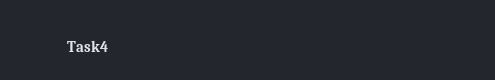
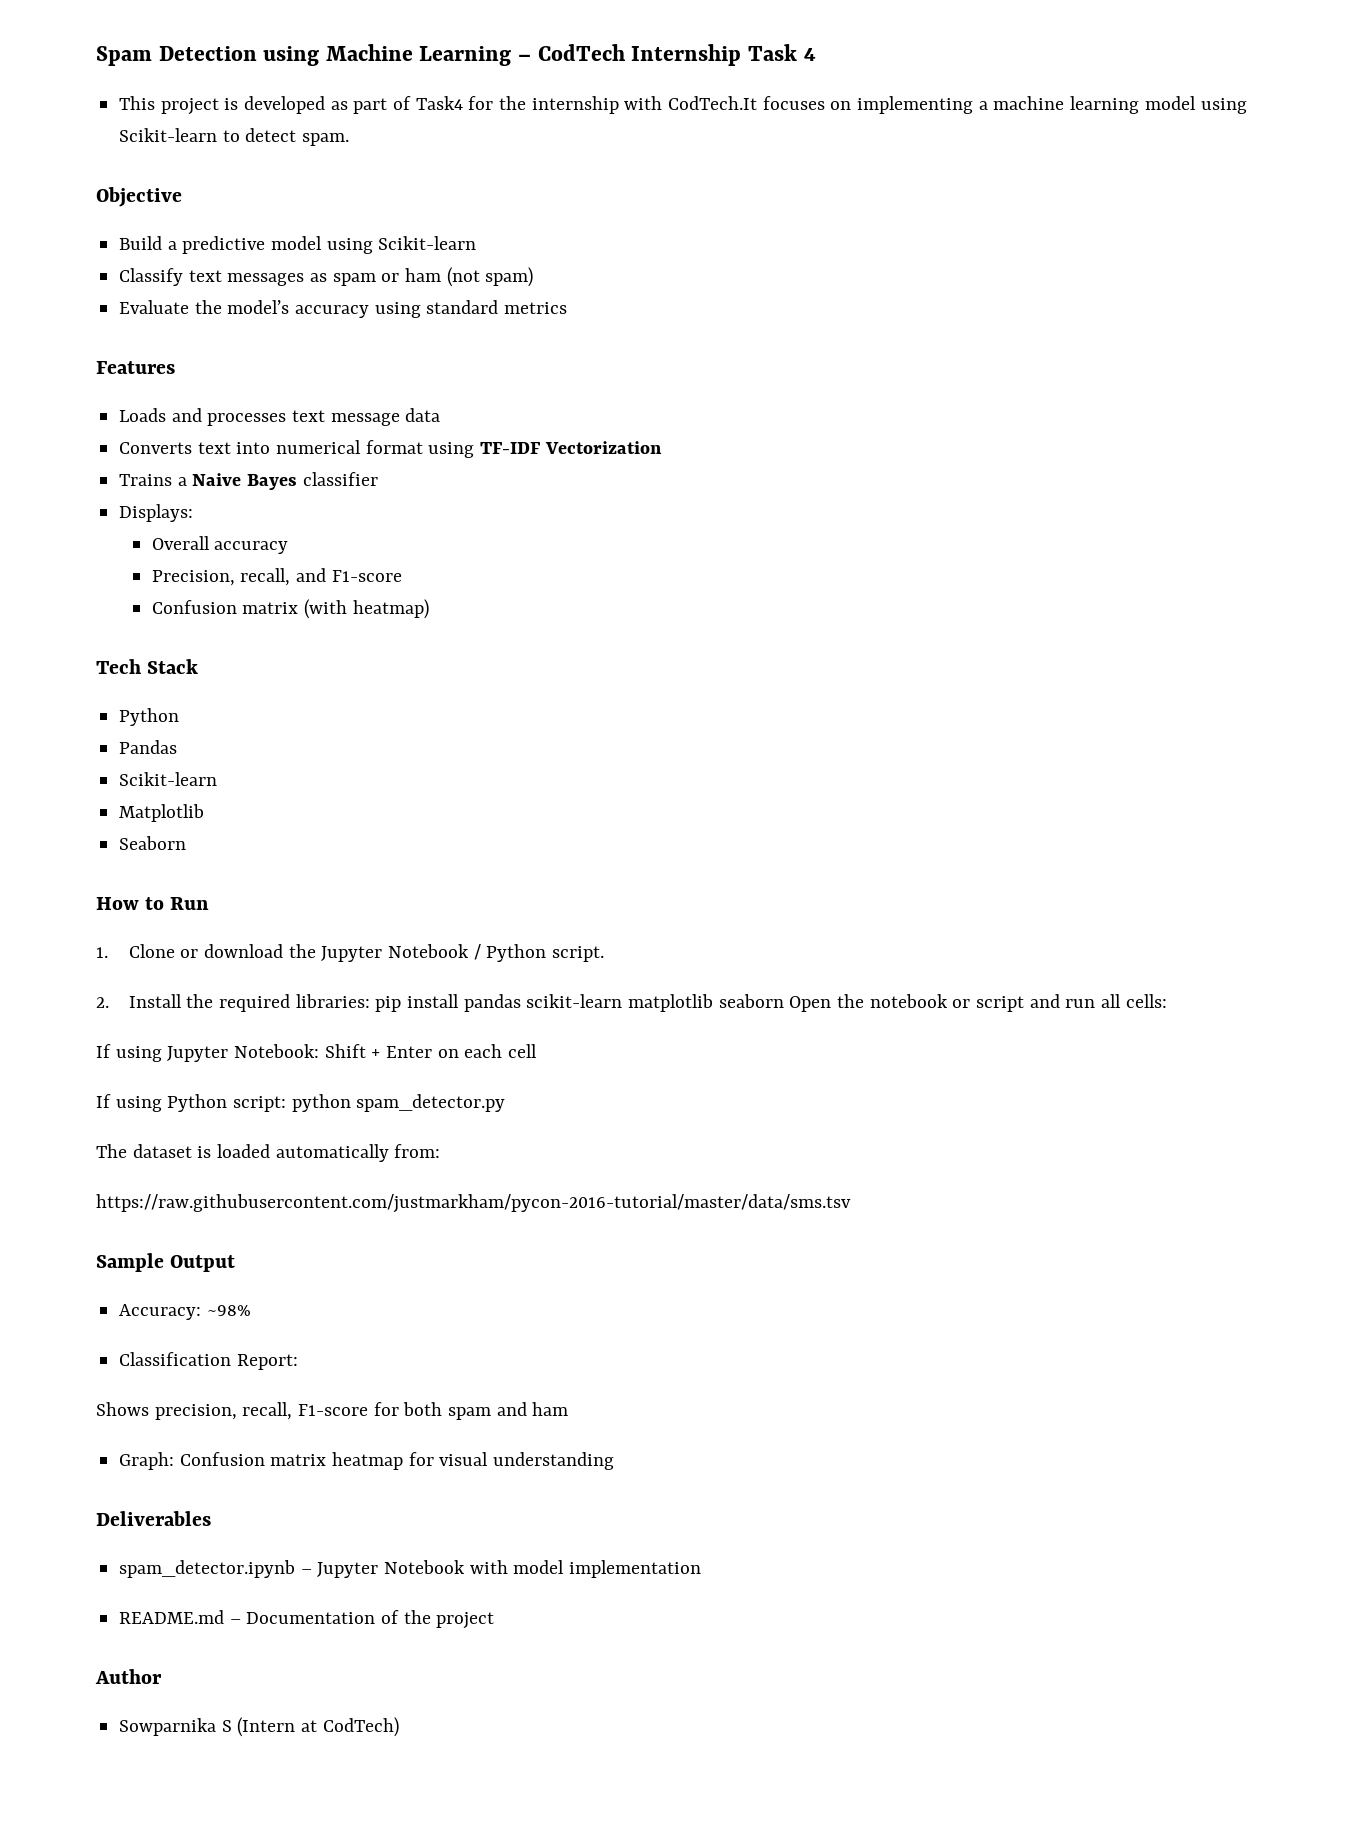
- Task4
+ Spam Detection using Machine Learning – CodTech Internship Task 4
+ This project is developed as part of Task4 for the internship with CodTech.It focuses on implementing a machine learning model using Scikit-learn to detect spam.
+ Objective
+ Build a predictive model using Scikit-learn
+ Classify text messages as spam or ham (not spam)
+ Evaluate the model’s accuracy using standard metrics
+ Features
+ Loads and processes text message data
+ Converts text into numerical format using TF-IDF Vectorization
+ Trains a Naive Bayes classifier
+ Displays:
+ Overall accuracy
+ Precision, recall, and F1-score
+ Confusion matrix (with heatmap)
+ Tech Stack
+ Python
+ Pandas
+ Scikit-learn
+ Matplotlib
+ Seaborn
+ How to Run
+ 1. Clone or download the Jupyter Notebook / Python script.
+ 2. Install the required libraries: pip install pandas scikit-learn matplotlib seaborn Open the notebook or script and run all cells:
+ If using Jupyter Notebook: Shift + Enter on each cell
+ If using Python script: python spam_detector.py
+ The dataset is loaded automatically from:
+ https://raw.githubusercontent.com/justmarkham/pycon-2016-tutorial/master/data/sms.tsv
+ Sample Output
+ Accuracy: ~98%
+ Classification Report:
+ Shows precision, recall, F1-score for both spam and ham
+ Graph: Confusion matrix heatmap for visual understanding
+ Deliverables
+ spam_detector.ipynb – Jupyter Notebook with model implementation
+ README.md – Documentation of the project
+ Author
+ Sowparnika S (Intern at CodTech)

